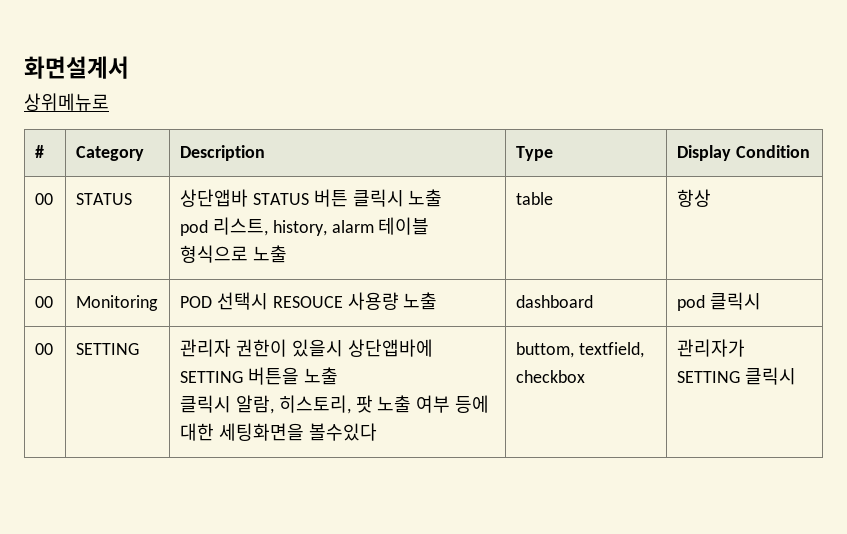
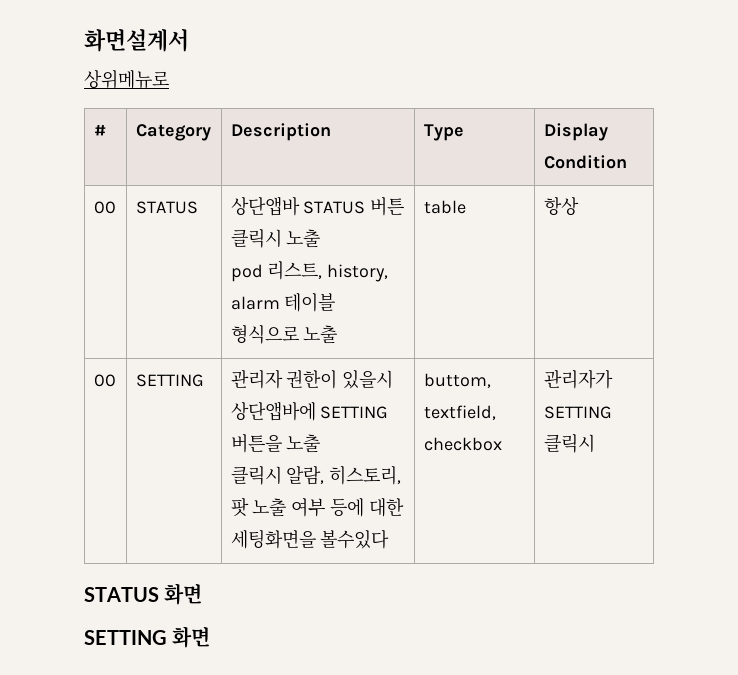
- 00 | Monitoring | POD 선택시 RESOUCE 사용량 노출 | dashboard | pod 클릭시
+ STATUS 화면
+ SETTING 화면

